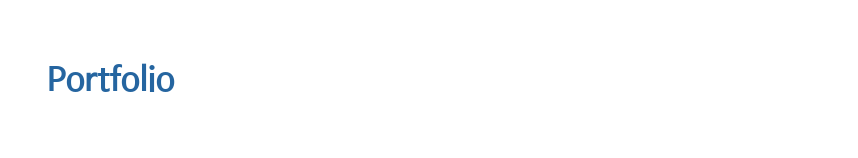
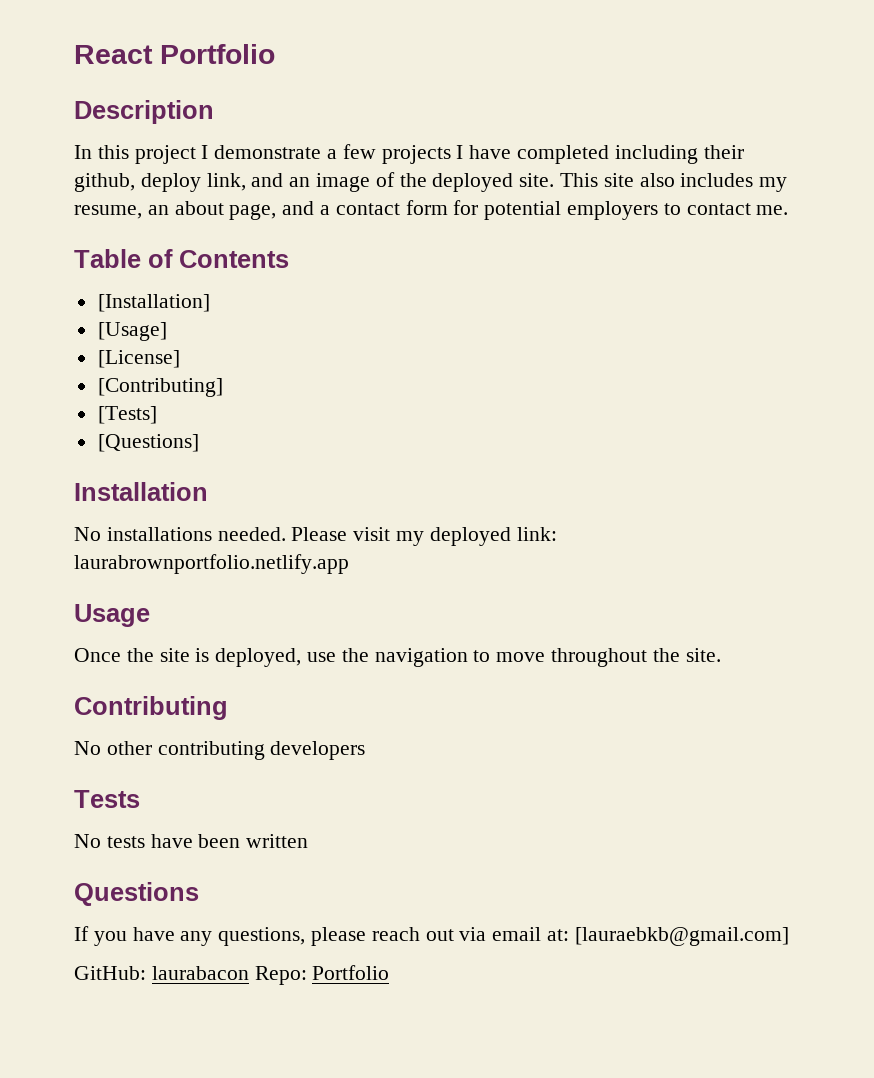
- Portfolio
+ React Portfolio
+ Description
+ In this project I demonstrate a few projects I have completed including their github, deploy link, and an image of the deployed site. This site also includes my resume, an about page, and a contact form for potential employers to contact me.
+ Table of Contents
+ [Installation]
+ [Usage]
+ [License]
+ [Contributing]
+ [Tests]
+ [Questions]
+ Installation
+ No installations needed. Please visit my deployed link: laurabrownportfolio.netlify.app
+ Usage
+ Once the site is deployed, use the navigation to move throughout the site.
+ Contributing
+ No other contributing developers
+ Tests
+ No tests have been written
+ Questions
+ If you have any questions, please reach out via email at: [lauraebkb@gmail.com]
+ GitHub: laurabacon Repo: Portfolio

